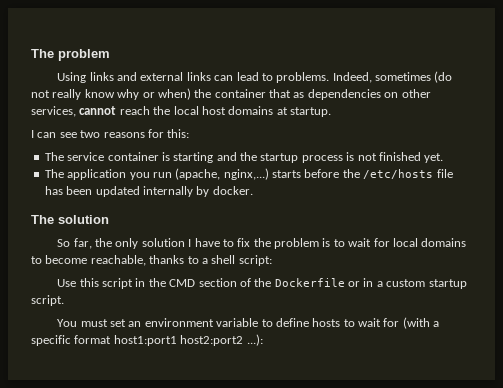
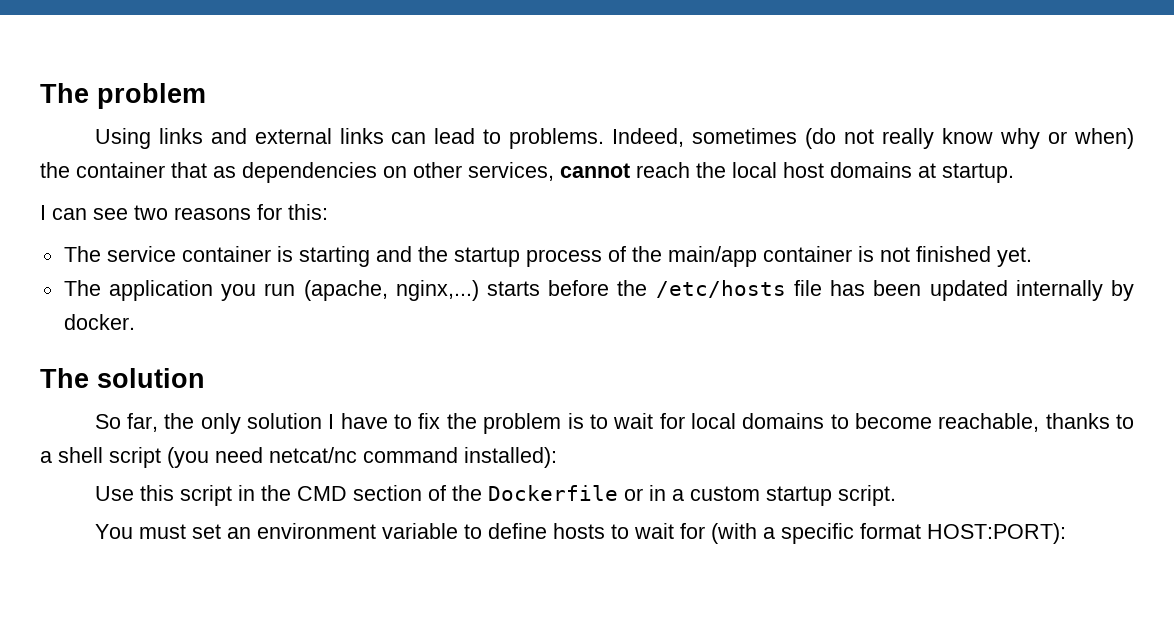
- The service container is starting and the startup process is not finished yet.
+ The service container is starting and the startup process of the main/app container is not finished yet.
- So far, the only solution I have to fix the problem is to wait for local domains to become reachable, thanks to a shell script:
+ So far, the only solution I have to fix the problem is to wait for local domains to become reachable, thanks to a shell script (you need netcat/nc command installed):
- You must set an environment variable to define hosts to wait for (with a specific format host1:port1 host2:port2 ...):
+ You must set an environment variable to define hosts to wait for (with a specific format HOST:PORT):

